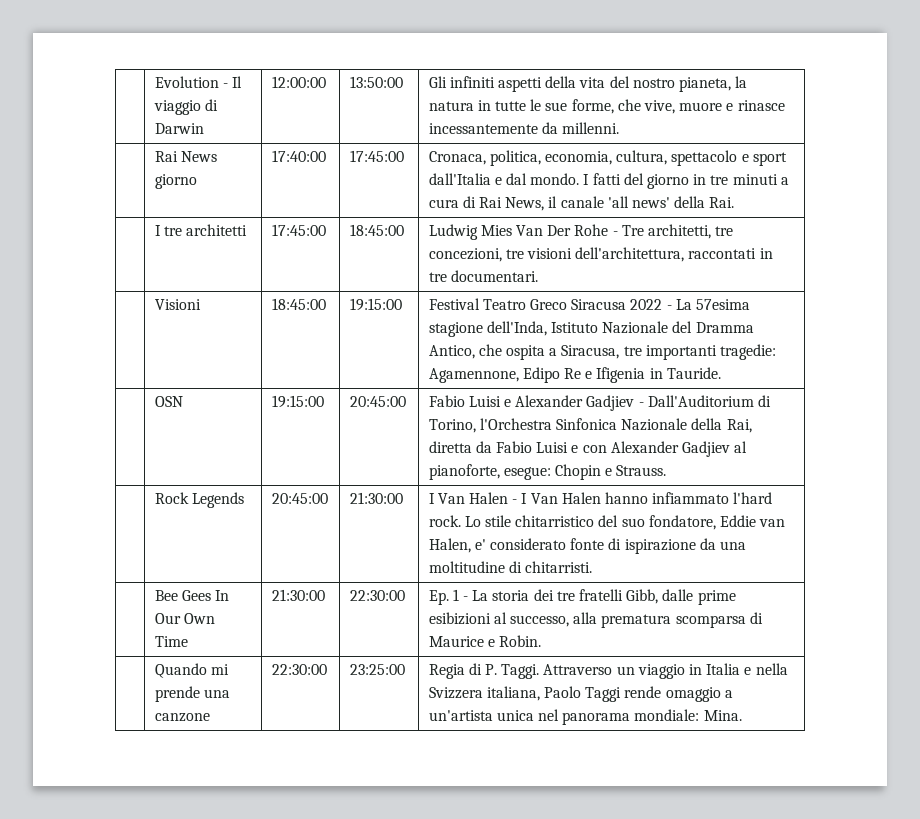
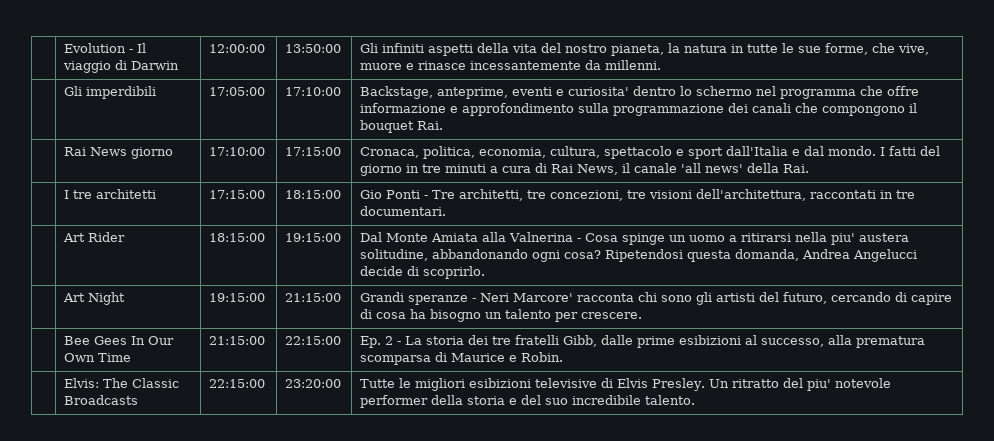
+ | Gli imperdibili | 17:05:00 | 17:10:00 | Backstage, anteprime, eventi e curiosita' dentro lo schermo nel programma che offre informazione e approfondimento sulla programmazione dei canali che compongono il bouquet Rai.
- | Rai News giorno | 17:40:00 | 17:45:00 | Cronaca, politica, economia, cultura, spettacolo e sport dall'Italia e dal mondo. I fatti del giorno in tre minuti a cura di Rai News, il canale 'all news' della Rai.
+ | Rai News giorno | 17:10:00 | 17:15:00 | Cronaca, politica, economia, cultura, spettacolo e sport dall'Italia e dal mondo. I fatti del giorno in tre minuti a cura di Rai News, il canale 'all news' della Rai.
- | I tre architetti | 17:45:00 | 18:45:00 | Ludwig Mies Van Der Rohe - Tre architetti, tre concezioni, tre visioni dell'architettura, raccontati in tre documentari.
+ | I tre architetti | 17:15:00 | 18:15:00 | Gio Ponti - Tre architetti, tre concezioni, tre visioni dell'architettura, raccontati in tre documentari.
- | Visioni | 18:45:00 | 19:15:00 | Festival Teatro Greco Siracusa 2022 - La 57esima stagione dell'Inda, Istituto Nazionale del Dramma Antico, che ospita a Siracusa, tre importanti tragedie: Agamennone, Edipo Re e Ifigenia in Tauride.
- | OSN | 19:15:00 | 20:45:00 | Fabio Luisi e Alexander Gadjiev - Dall'Auditorium di Torino, l'Orchestra Sinfonica Nazionale della Rai, diretta da Fabio Luisi e con Alexander Gadjiev al pianoforte, esegue: Chopin e Strauss.
- | Rock Legends | 20:45:00 | 21:30:00 | I Van Halen - I Van Halen hanno infiammato l'hard rock. Lo stile chitarristico del suo fondatore, Eddie van Halen, e' considerato fonte di ispirazione da una moltitudine di chitarristi.
+ | Art Rider | 18:15:00 | 19:15:00 | Dal Monte Amiata alla Valnerina - Cosa spinge un uomo a ritirarsi nella piu' austera solitudine, abbandonando ogni cosa? Ripetendosi questa domanda, Andrea Angelucci decide di scoprirlo.
+ | Art Night | 19:15:00 | 21:15:00 | Grandi speranze - Neri Marcore' racconta chi sono gli artisti del futuro, cercando di capire di cosa ha bisogno un talento per crescere.
- | Bee Gees In Our Own Time | 21:30:00 | 22:30:00 | Ep. 1 - La storia dei tre fratelli Gibb, dalle prime esibizioni al successo, alla prematura scomparsa di Maurice e Robin.
+ | Bee Gees In Our Own Time | 21:15:00 | 22:15:00 | Ep. 2 - La storia dei tre fratelli Gibb, dalle prime esibizioni al successo, alla prematura scomparsa di Maurice e Robin.
- | Quando mi prende una canzone | 22:30:00 | 23:25:00 | Regia di P. Taggi. Attraverso un viaggio in Italia e nella Svizzera italiana, Paolo Taggi rende omaggio a un'artista unica nel panorama mondiale: Mina.
+ | Elvis: The Classic Broadcasts | 22:15:00 | 23:20:00 | Tutte le migliori esibizioni televisive di Elvis Presley. Un ritratto del piu' notevole performer della storia e del suo incredibile talento.

